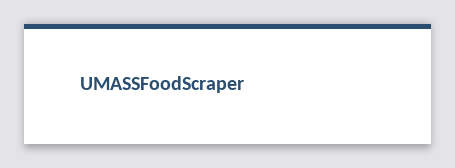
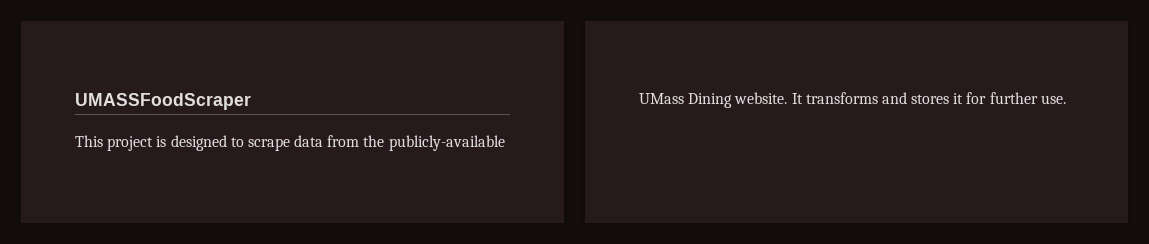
+ This project is designed to scrape data from the publicly-available UMass Dining website. It transforms and stores it for further use.

